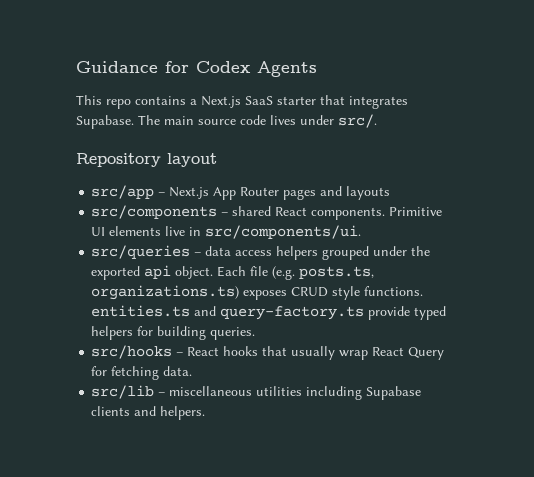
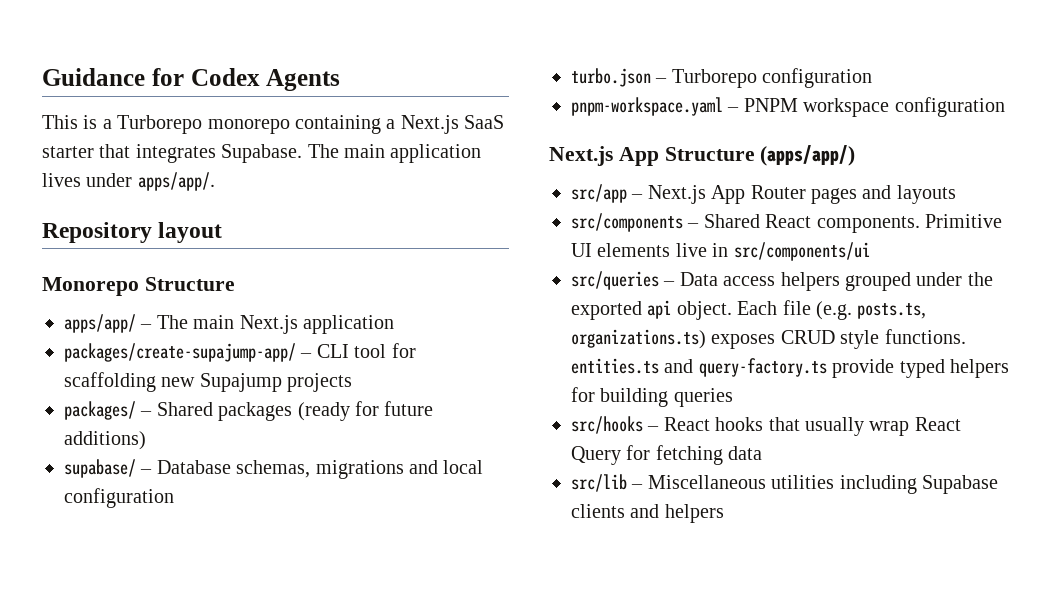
- This repo contains a Next.js SaaS starter that integrates Supabase.
+ This is a Turborepo monorepo containing a Next.js SaaS starter that integrates Supabase.
- The main source code lives under src/.
+ The main application lives under apps/app/.
+ Monorepo Structure
+ apps/app/ – The main Next.js application
+ packages/create-supajump-app/ – CLI tool for scaffolding new Supajump projects
+ packages/ – Shared packages (ready for future additions)
+ supabase/ – Database schemas, migrations and local configuration
+ turbo.json – Turborepo configuration
+ pnpm-workspace.yaml – PNPM workspace configuration
+ Next.js App Structure (apps/app/)
- src/components – shared React components.
+ src/components – Shared React components.
- Primitive UI elements live in src/components/ui.
+ Primitive UI elements live in src/components/ui
- src/queries – data access helpers grouped under the exported api object.
+ src/queries – Data access helpers grouped under the exported api object.
- Each file (e.g. posts.ts, organizations.ts) exposes CRUD style functions. entities.ts and query-factory.ts provide typed helpers for building queries.
+ Each file (e.g. posts.ts, organizations.ts) exposes CRUD style functions. entities.ts and query-factory.ts provide typed helpers for building queries
- src/hooks – React hooks that usually wrap React Query for fetching data.
+ src/hooks – React hooks that usually wrap React Query for fetching data
- src/lib – miscellaneous utilities including Supabase clients and helpers.
+ src/lib – Miscellaneous utilities including Supabase clients and helpers

